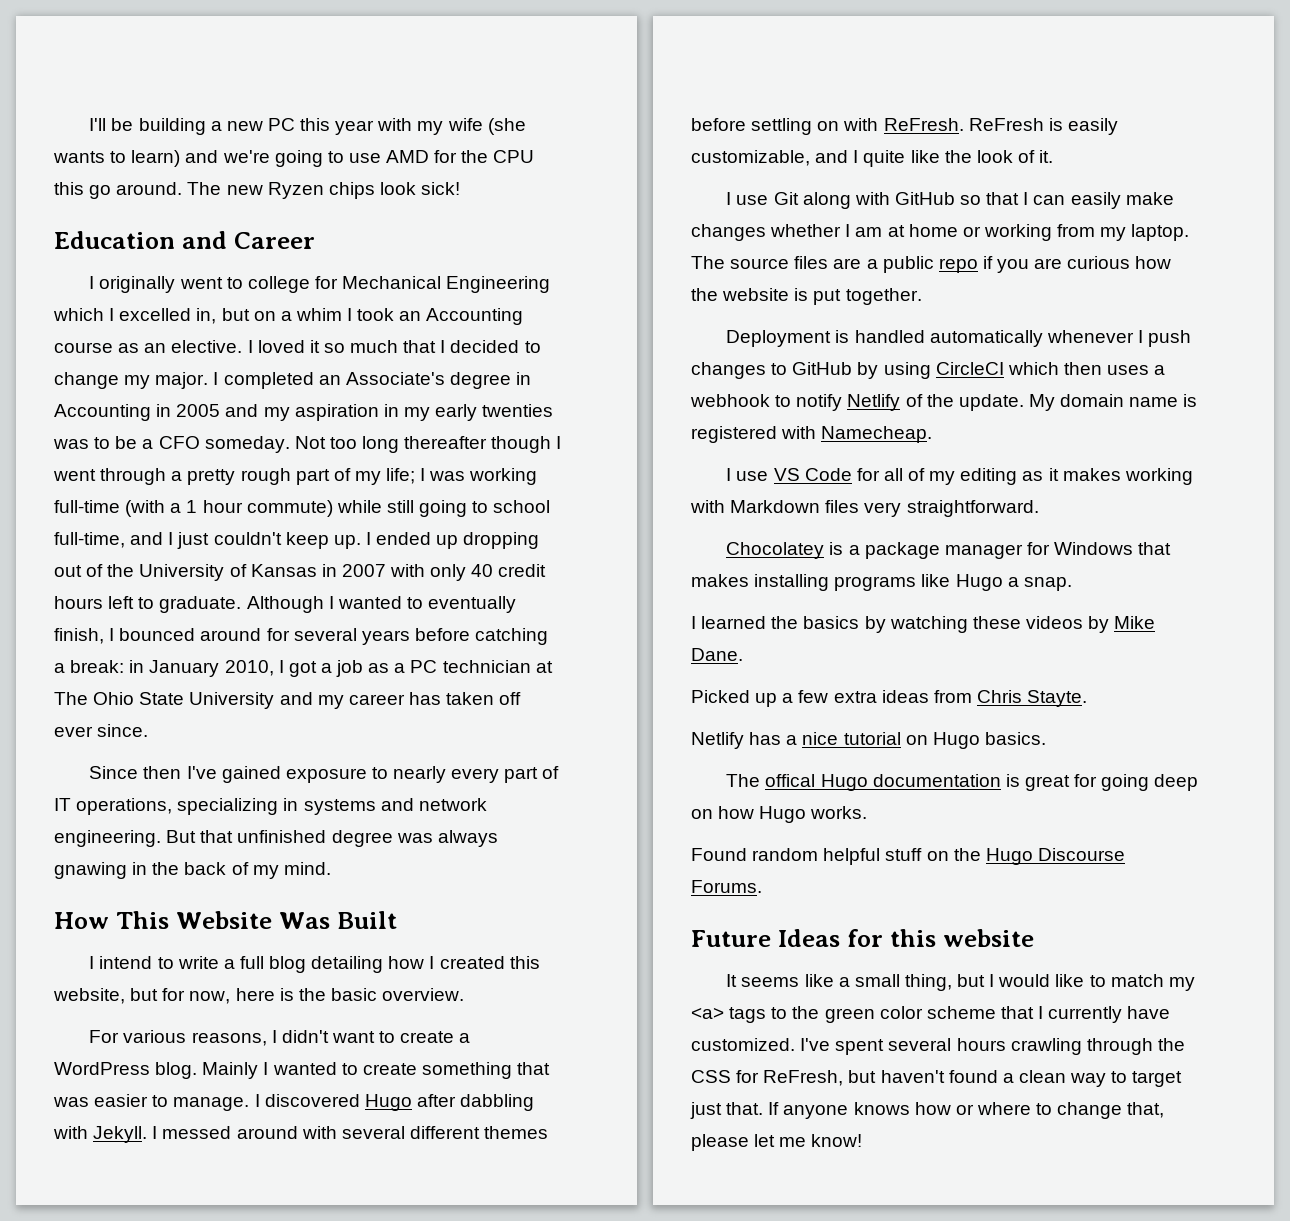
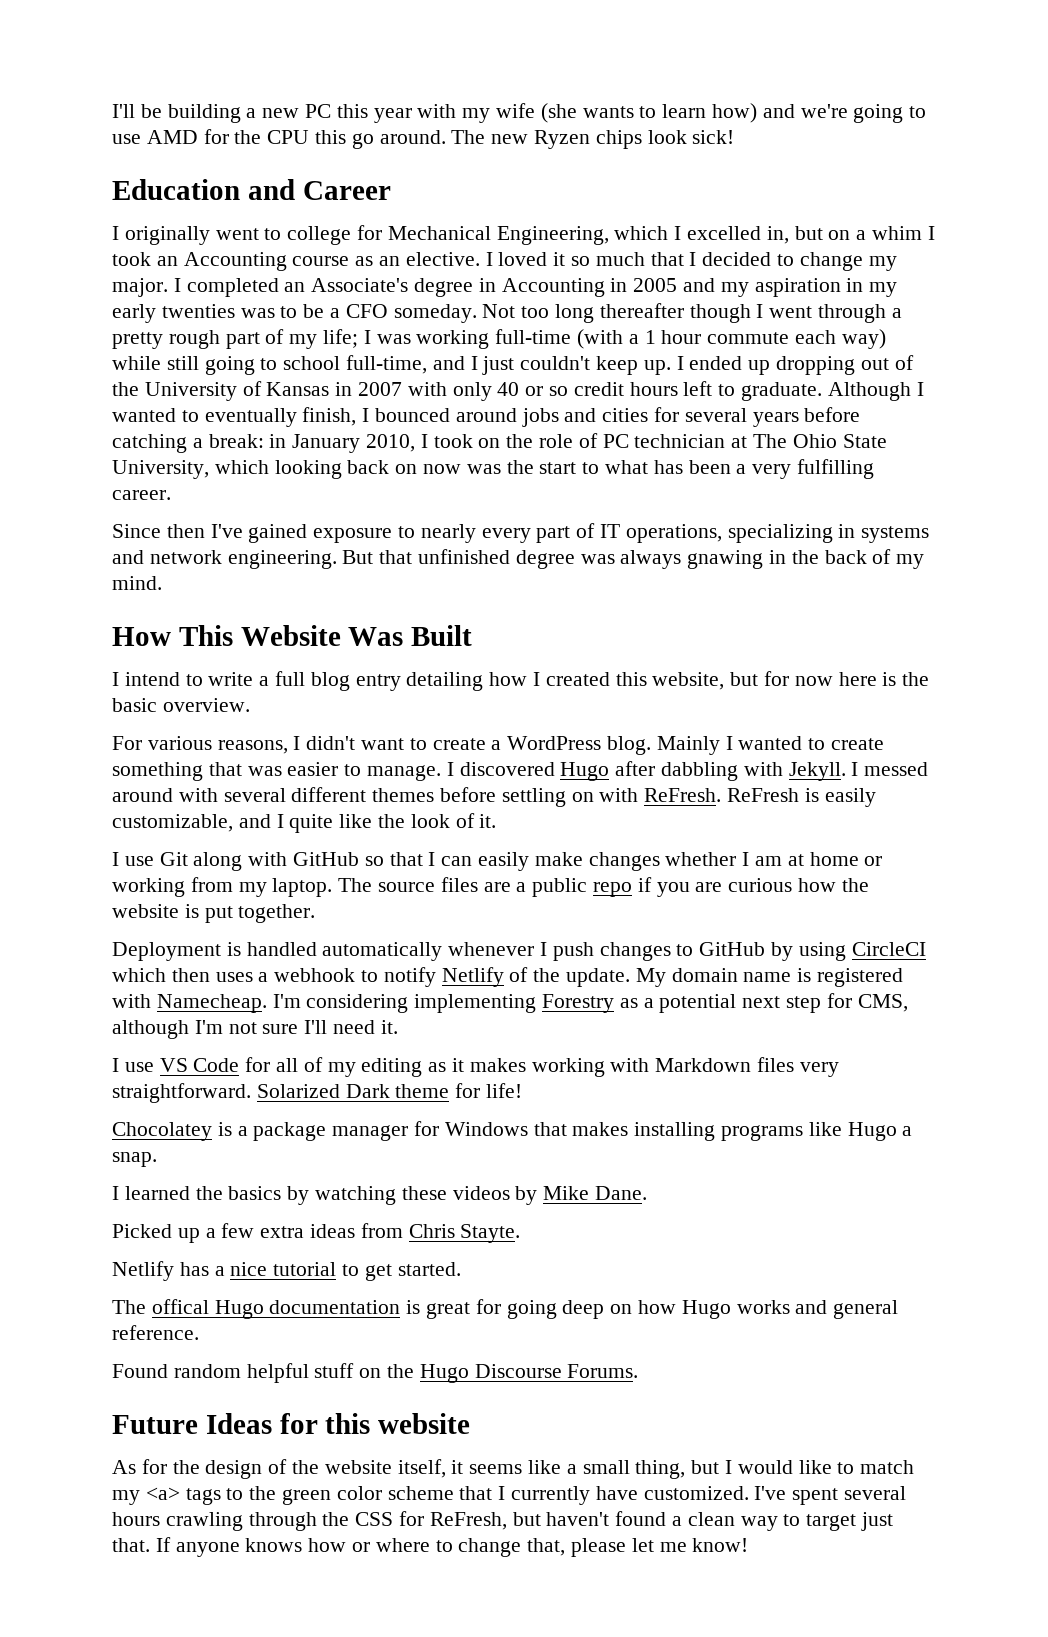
- I'll be building a new PC this year with my wife (she wants to learn) and we're going to use AMD for the CPU this go around.
+ I'll be building a new PC this year with my wife (she wants to learn how) and we're going to use AMD for the CPU this go around.
- I originally went to college for Mechanical Engineering which I excelled in, but on a whim I took an Accounting course as an elective.
+ I originally went to college for Mechanical Engineering, which I excelled in, but on a whim I took an Accounting course as an elective.
- Not too long thereafter though I went through a pretty rough part of my life; I was working full-time (with a 1 hour commute) while still going to school full-time, and I just couldn't keep up.
+ Not too long thereafter though I went through a pretty rough part of my life; I was working full-time (with a 1 hour commute each way) while still going to school full-time, and I just couldn't keep up.
- I ended up dropping out of the University of Kansas in 2007 with only 40 credit hours left to graduate.
+ I ended up dropping out of the University of Kansas in 2007 with only 40 or so credit hours left to graduate.
- Although I wanted to eventually finish, I bounced around for several years before catching a break: in January 2010, I got a job as a PC technician at The Ohio State University and my career has taken off ever since.
+ Although I wanted to eventually finish, I bounced around jobs and cities for several years before catching a break: in January 2010, I took on the role of PC technician at The Ohio State University, which looking back on now was the start to what has been a very fulfilling career.
- I intend to write a full blog detailing how I created this website, but for now, here is the basic overview.
+ I intend to write a full blog entry detailing how I created this website, but for now here is the basic overview.
+ I'm considering implementing Forestry as a potential next step for CMS, although I'm not sure I'll need it.
+ Solarized Dark theme for life!
- Netlify has a nice tutorial on Hugo basics.
+ Netlify has a nice tutorial to get started.
- The offical Hugo documentation is great for going deep on how Hugo works.
+ The offical Hugo documentation is great for going deep on how Hugo works and general reference.
- It seems like a small thing, but I would like to match my <a> tags to the green color scheme that I currently have customized.
+ As for the design of the website itself, it seems like a small thing, but I would like to match my <a> tags to the green color scheme that I currently have customized.

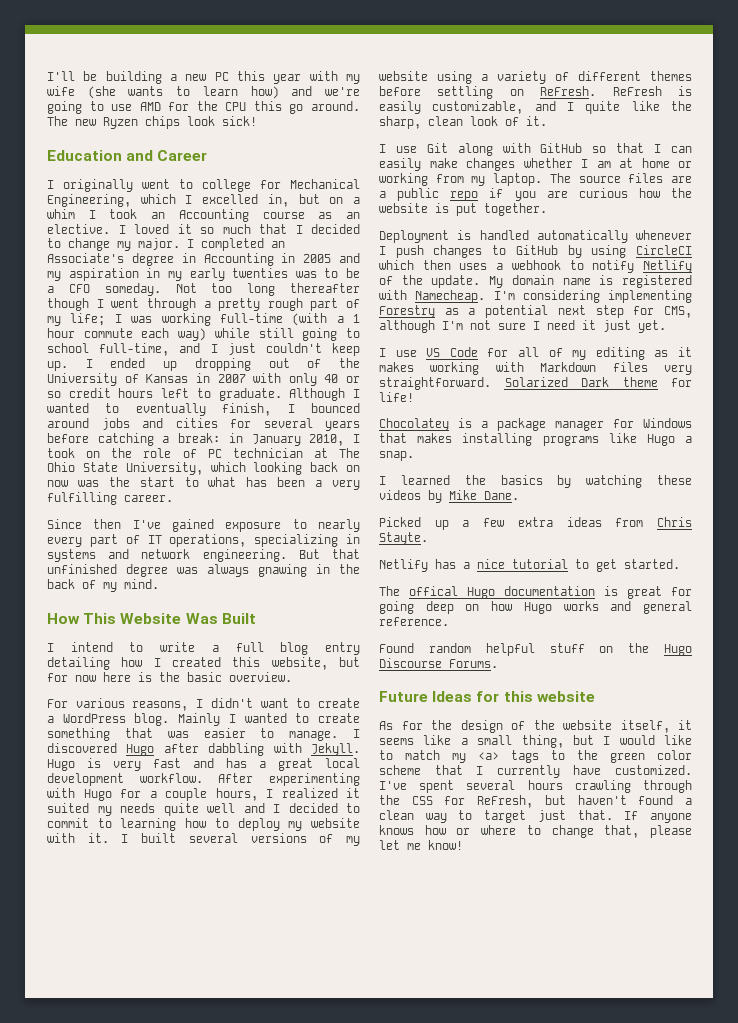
- I messed around with several different themes before settling on with ReFresh.
+ Hugo is very fast and has a great local development workflow. After experimenting with Hugo for a couple hours, I realized it suited my needs quite well and I decided to commit to learning how to deploy my website with it. I built several versions of my website using a variety of different themes before settling on ReFresh.
- ReFresh is easily customizable, and I quite like the look of it.
+ ReFresh is easily customizable, and I quite like the sharp, clean look of it.
- I'm considering implementing Forestry as a potential next step for CMS, although I'm not sure I'll need it.
+ I'm considering implementing Forestry as a potential next step for CMS, although I'm not sure I need it just yet.

